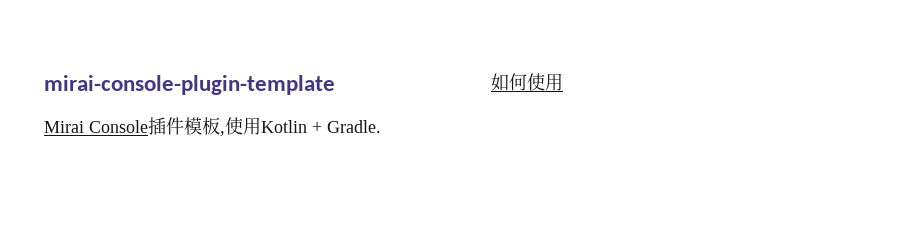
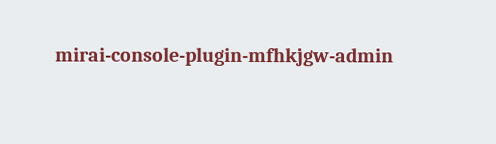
- mirai-console-plugin-template
- Mirai Console插件模板,使用Kotlin + Gradle.
- 如何使用
+ mirai-console-plugin-mfhkjgw-admin

